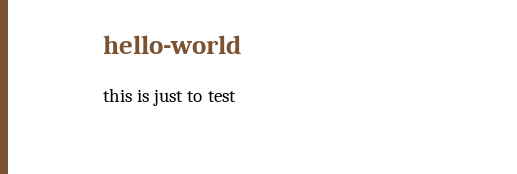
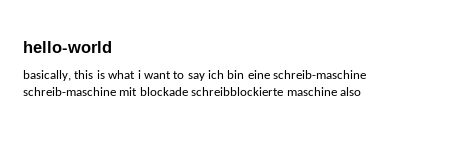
- this is just to test
+ basically, this is what i want to say ich bin eine schreib-maschine schreib-maschine mit blockade schreibblockierte maschine also

